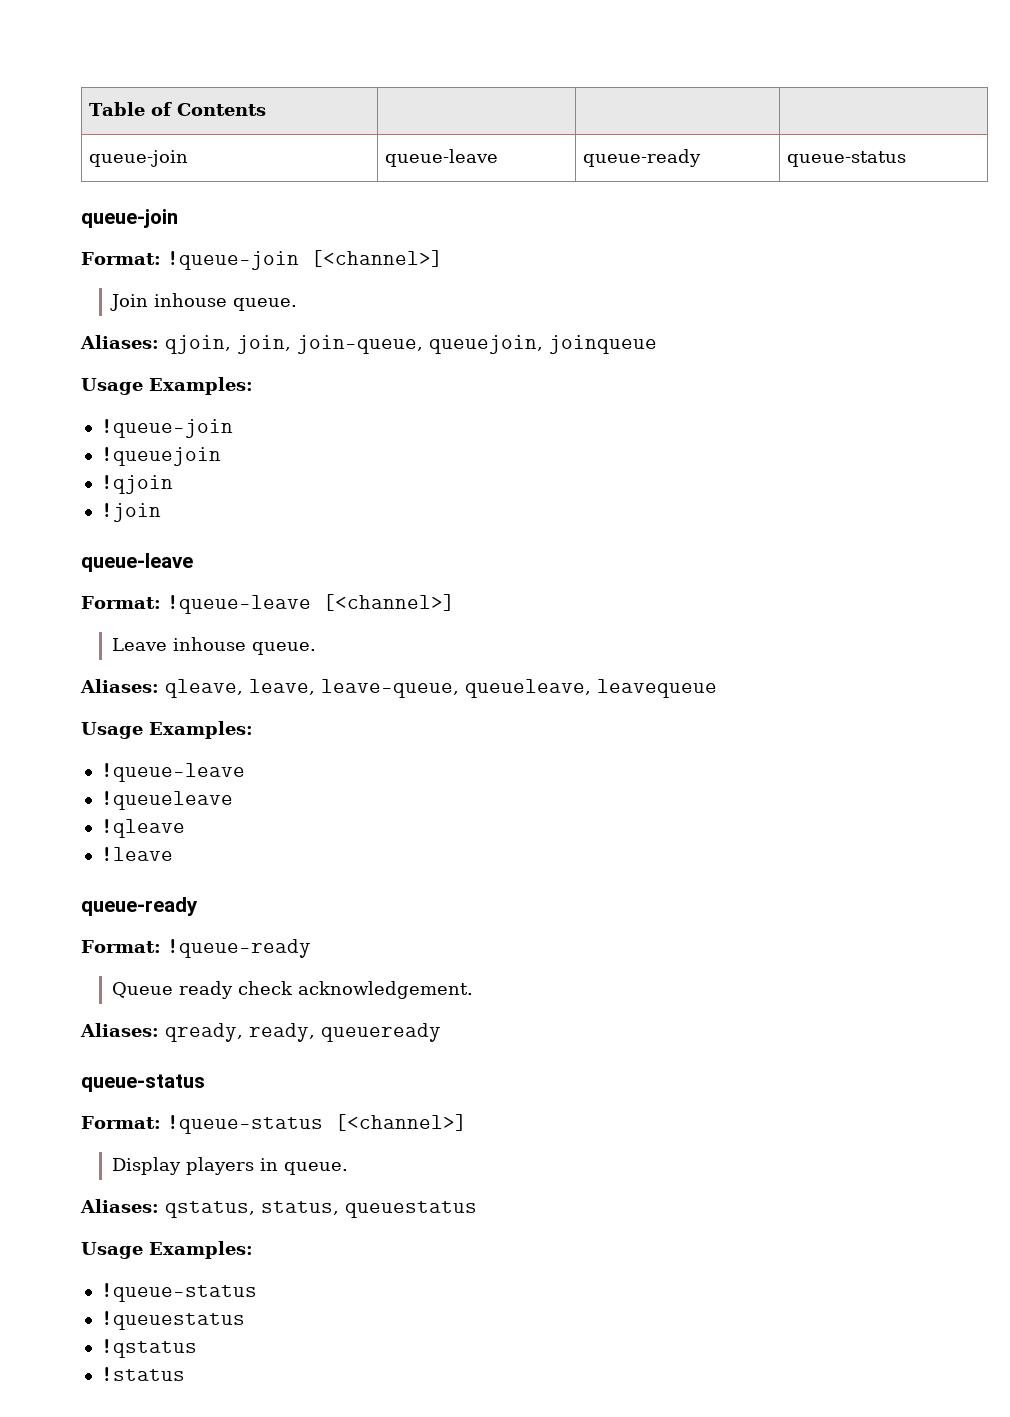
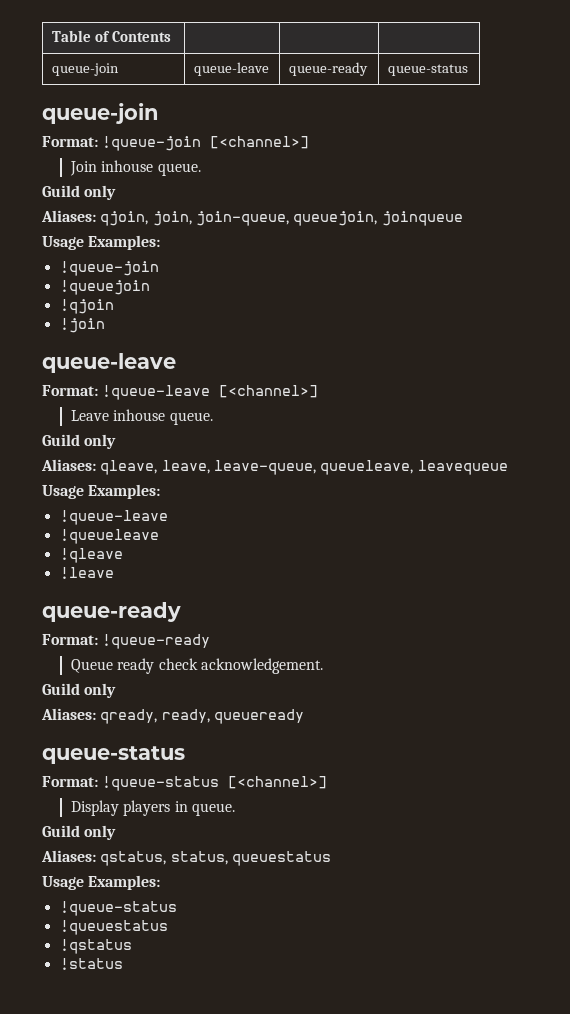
  Join inhouse queue.
+ Guild only
  Leave inhouse queue.
+ Guild only
  Queue ready check acknowledgement.
+ Guild only
  Display players in queue.
+ Guild only

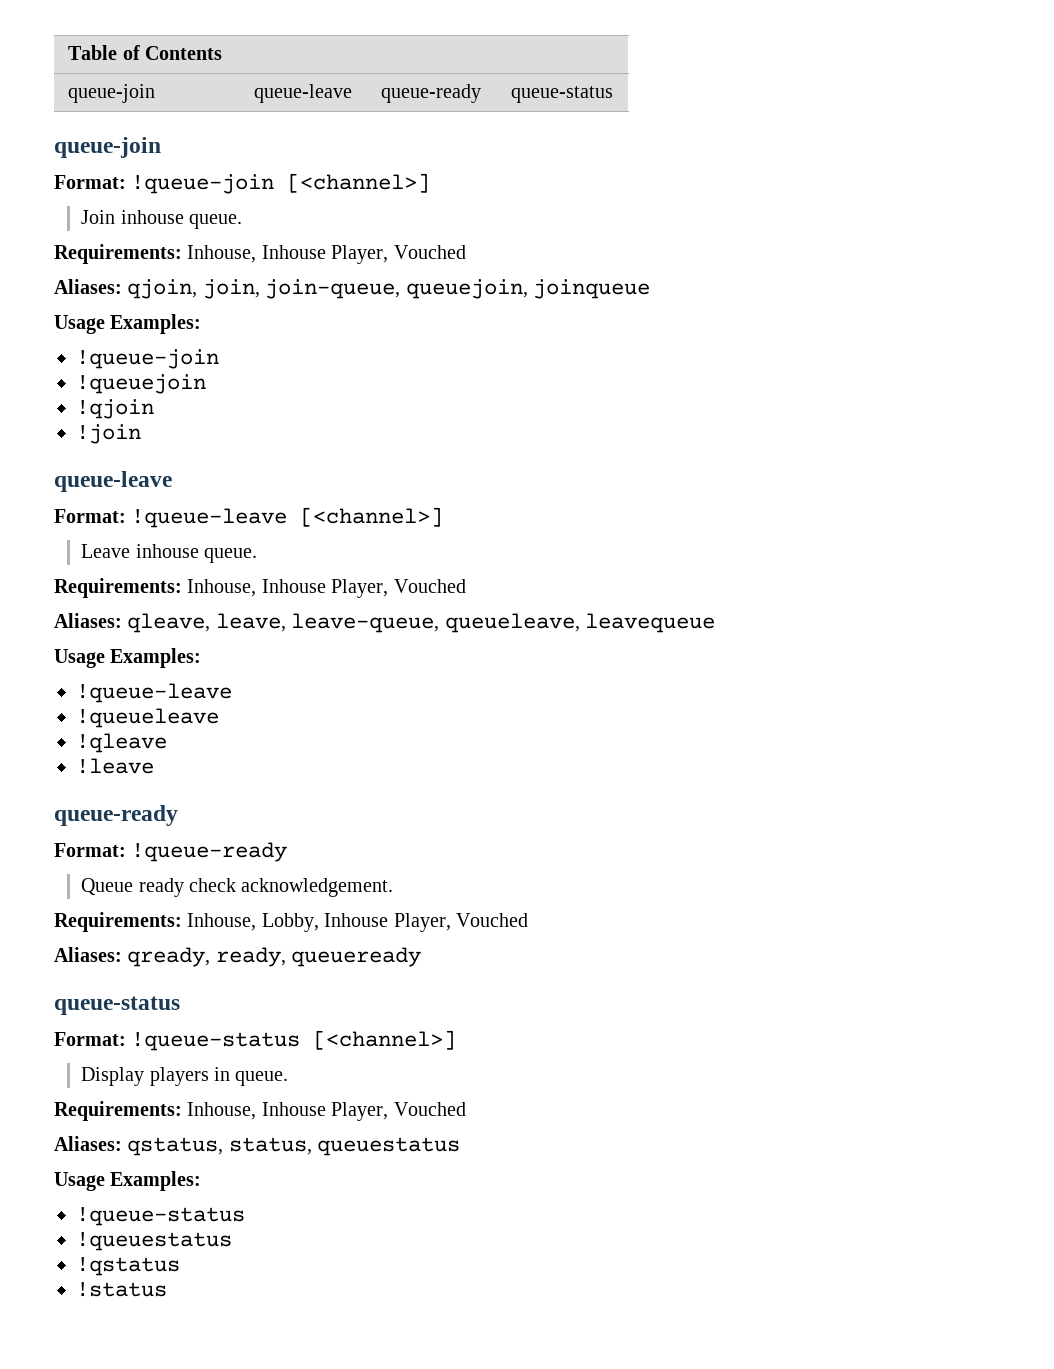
  Join inhouse queue.
- Guild only
+ Requirements: Inhouse, Inhouse Player, Vouched
  Leave inhouse queue.
- Guild only
+ Requirements: Inhouse, Inhouse Player, Vouched
  Queue ready check acknowledgement.
- Guild only
+ Requirements: Inhouse, Lobby, Inhouse Player, Vouched
  Display players in queue.
- Guild only
+ Requirements: Inhouse, Inhouse Player, Vouched

